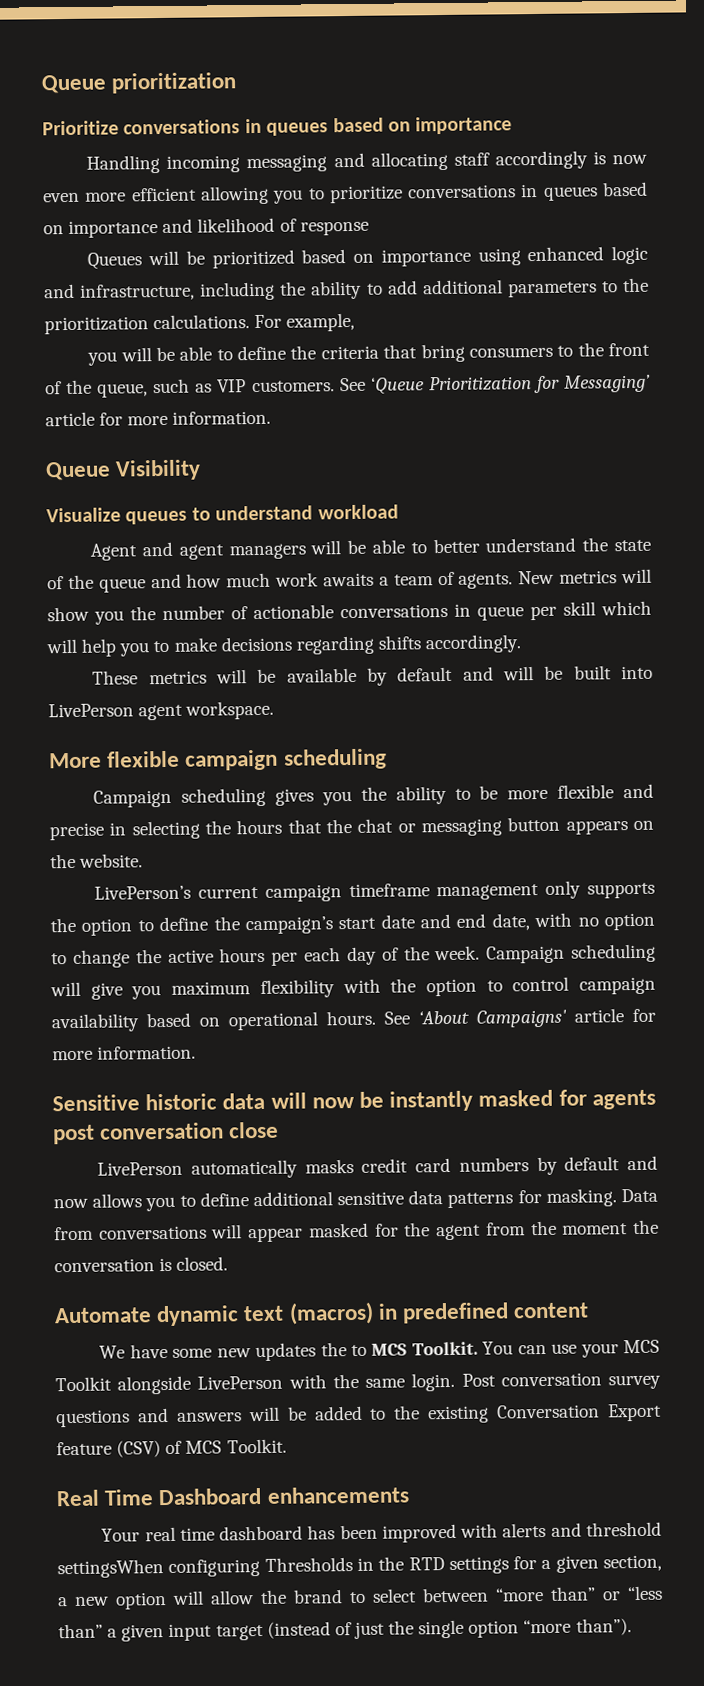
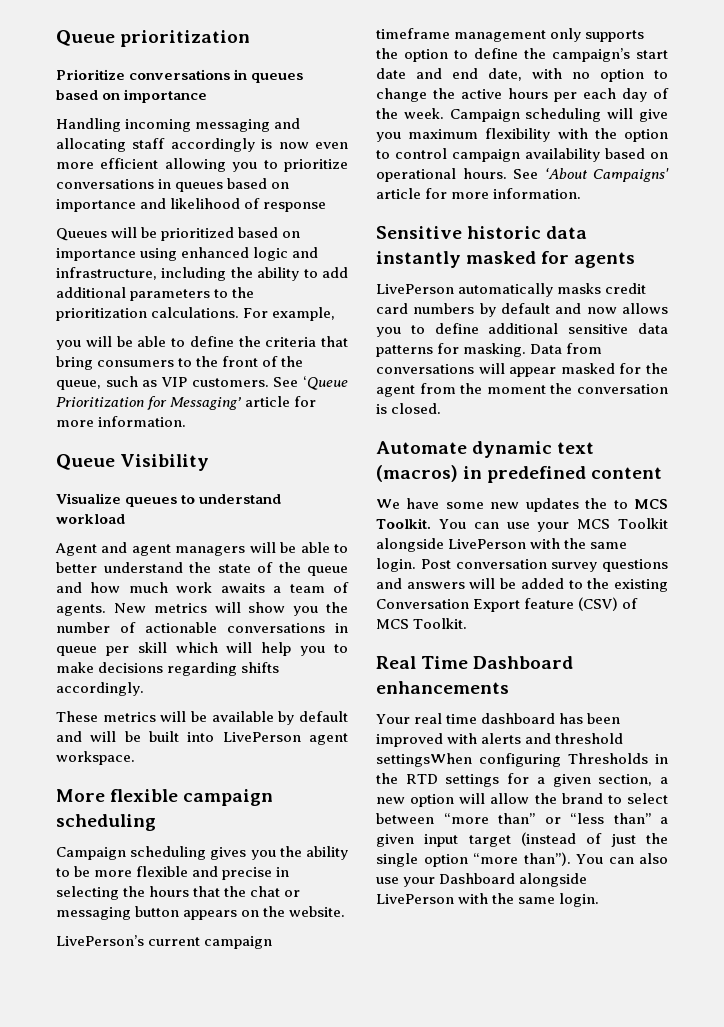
- Sensitive historic data will now be instantly masked for agents post conversation close
+ Sensitive historic data instantly masked for agents
+ You can also use your Dashboard alongside LivePerson with the same login.

